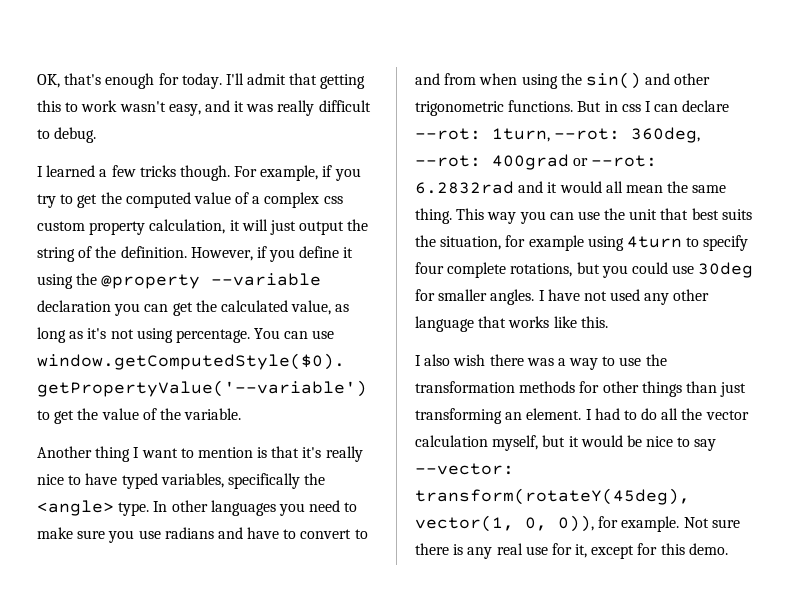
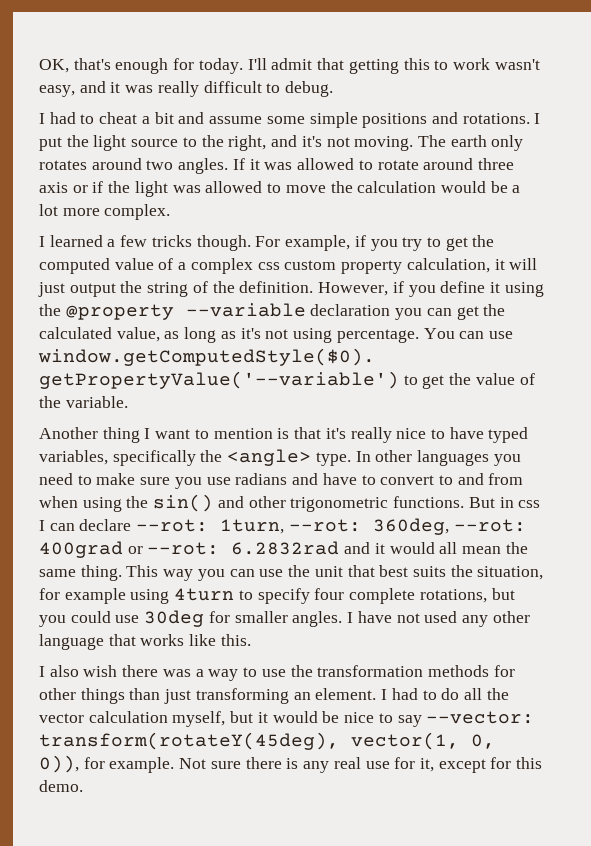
+ I had to cheat a bit and assume some simple positions and rotations. I put the light source to the right, and it's not moving. The earth only rotates around two angles. If it was allowed to rotate around three axis or if the light was allowed to move the calculation would be a lot more complex.

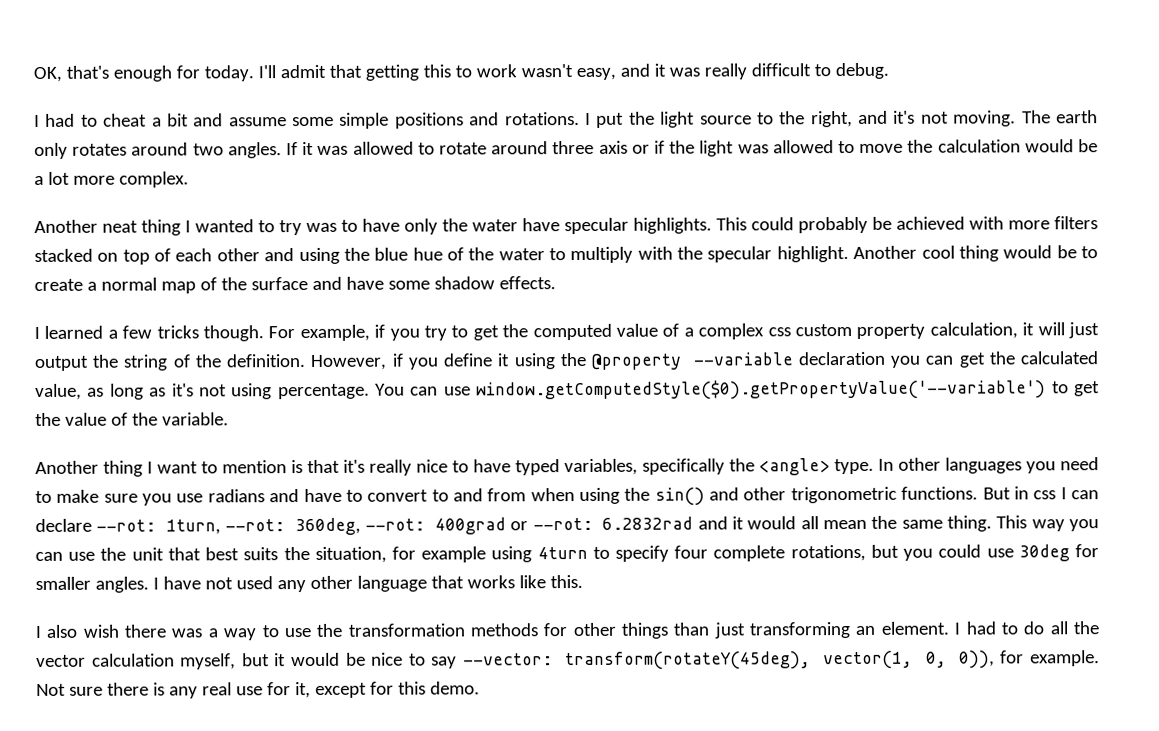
+ Another neat thing I wanted to try was to have only the water have specular highlights. This could probably be achieved with more filters stacked on top of each other and using the blue hue of the water to multiply with the specular highlight. Another cool thing would be to create a normal map of the surface and have some shadow effects.

